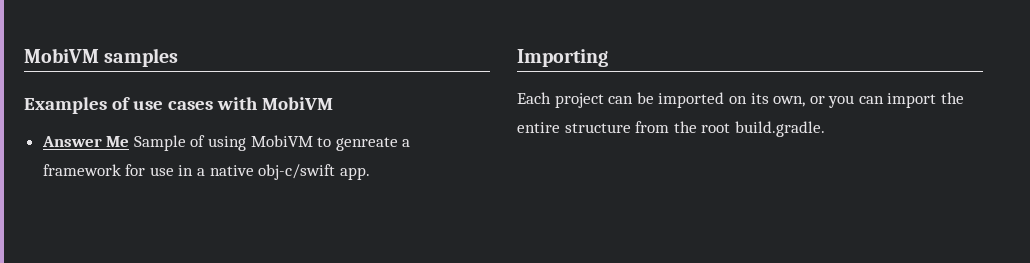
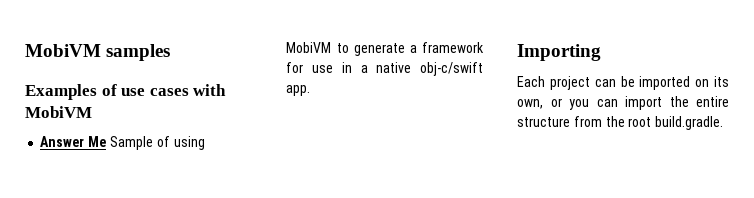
- Answer Me Sample of using MobiVM to genreate a framework for use in a native obj-c/swift app.
+ Answer Me Sample of using MobiVM to generate a framework for use in a native obj-c/swift app.

